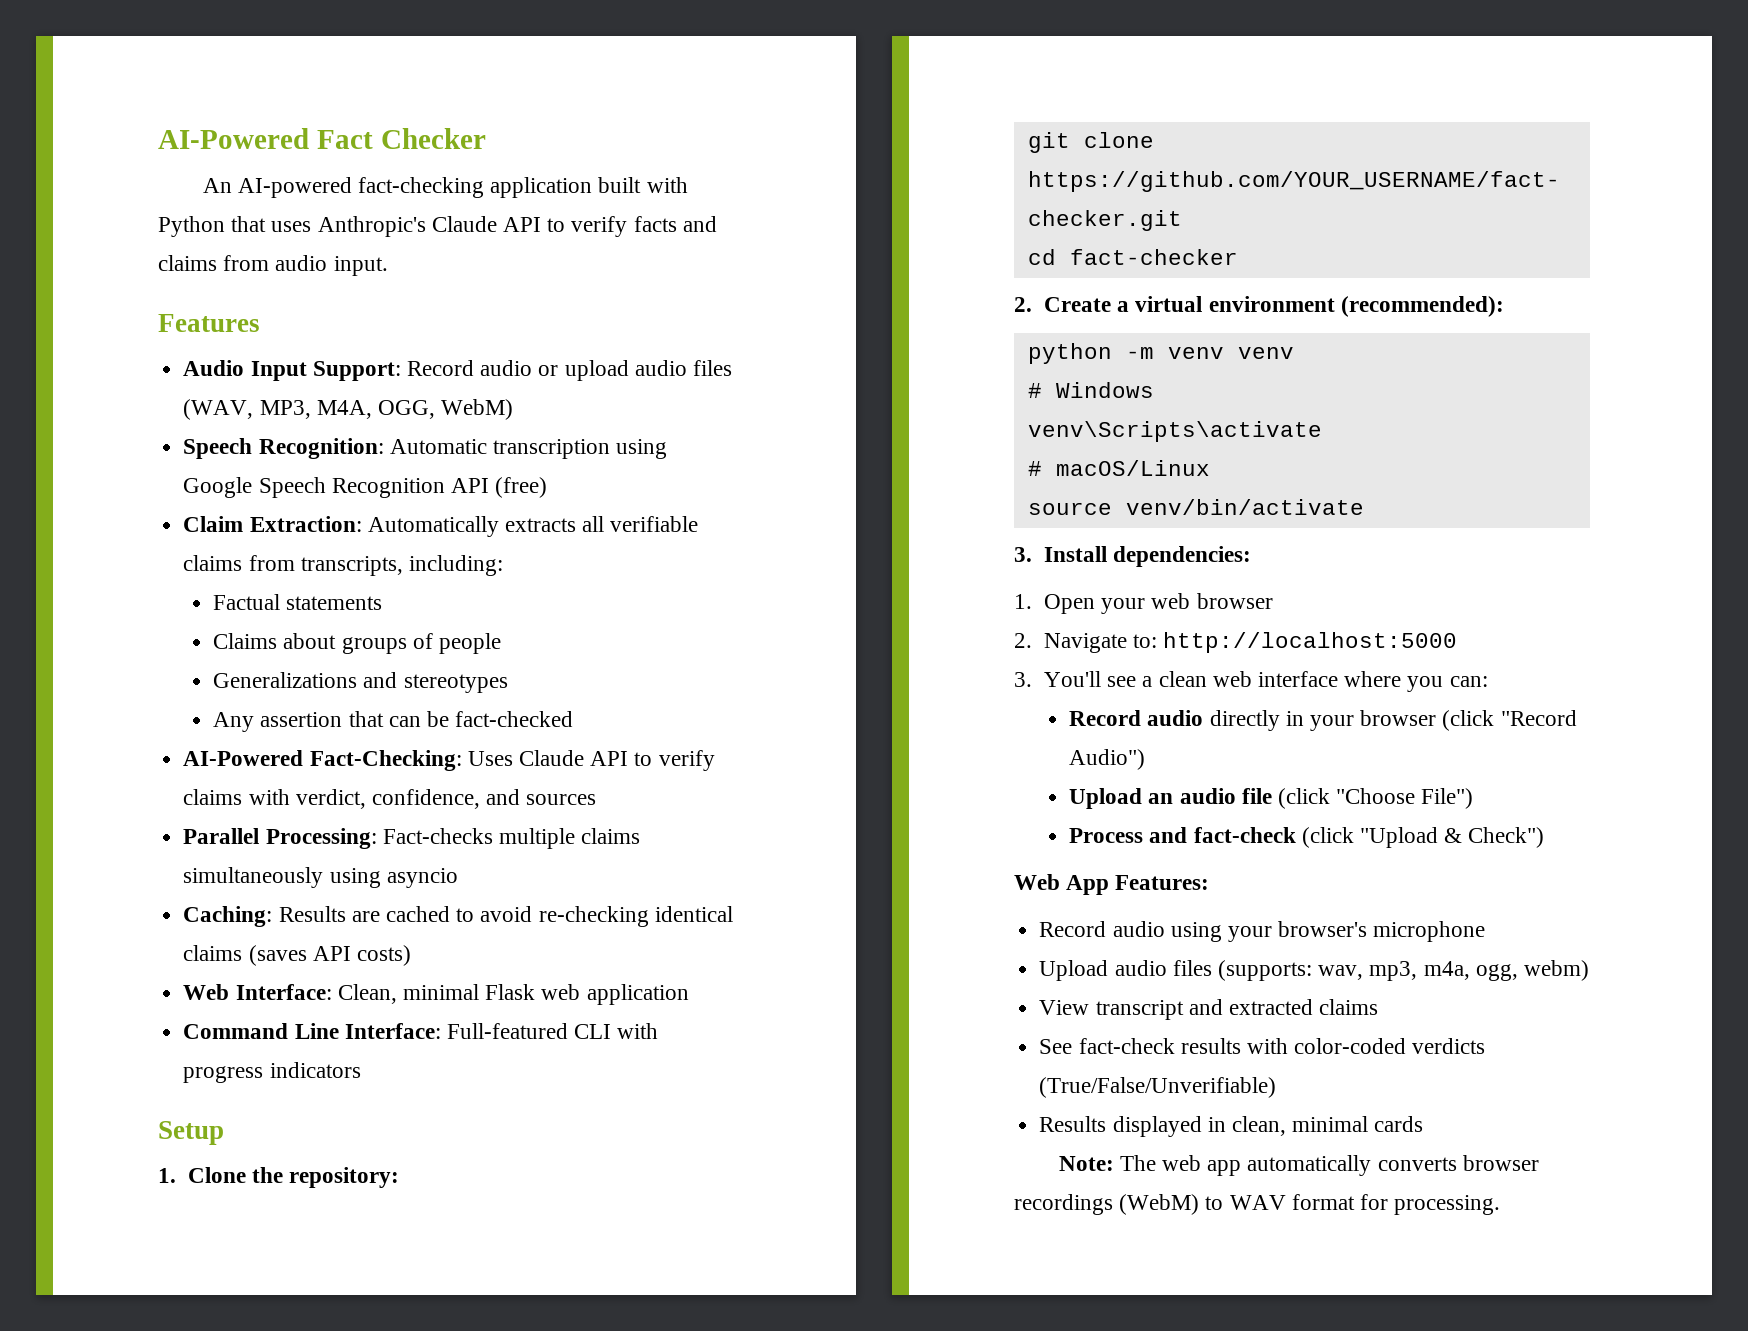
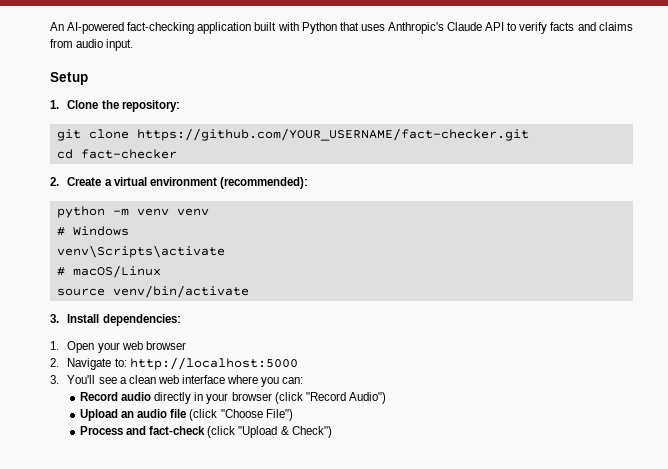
- AI-Powered Fact Checker
- Features
- Audio Input Support: Record audio or upload audio files (WAV, MP3, M4A, OGG, WebM)
- Speech Recognition: Automatic transcription using Google Speech Recognition API (free)
- Claim Extraction: Automatically extracts all verifiable claims from transcripts, including:
- Factual statements
- Claims about groups of people
- Generalizations and stereotypes
- Any assertion that can be fact-checked
- AI-Powered Fact-Checking: Uses Claude API to verify claims with verdict, confidence, and sources
- Parallel Processing: Fact-checks multiple claims simultaneously using asyncio
- Caching: Results are cached to avoid re-checking identical claims (saves API costs)
- Web Interface: Clean, minimal Flask web application
- Command Line Interface: Full-featured CLI with progress indicators
- Web App Features:
- Record audio using your browser's microphone
- Upload audio files (supports: wav, mp3, m4a, ogg, webm)
- View transcript and extracted claims
- See fact-check results with color-coded verdicts (True/False/Unverifiable)
- Results displayed in clean, minimal cards
- Note: The web app automatically converts browser recordings (WebM) to WAV format for processing.

